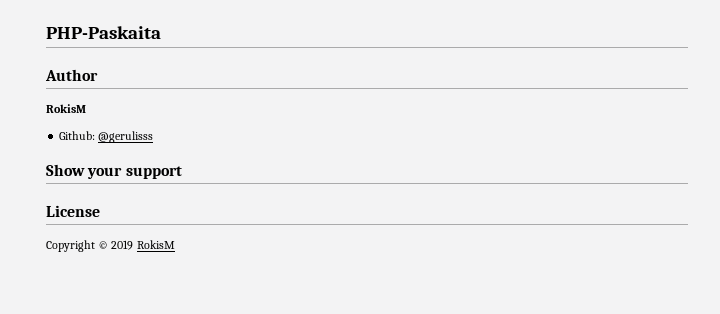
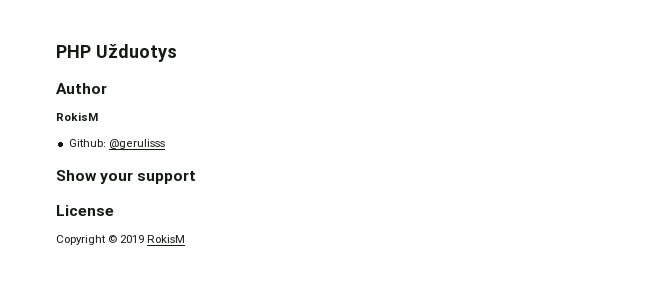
- PHP-Paskaita
+ PHP Užduotys

